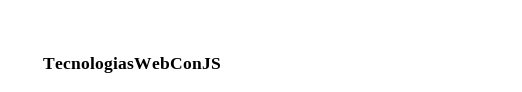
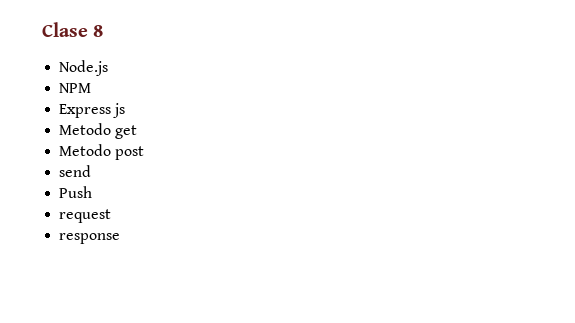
- TecnologiasWebConJS
+ Clase 8
+ Node.js
+ NPM
+ Express js
+ Metodo get
+ Metodo post
+ send
+ Push
+ request
+ response

